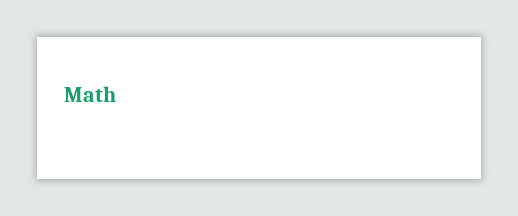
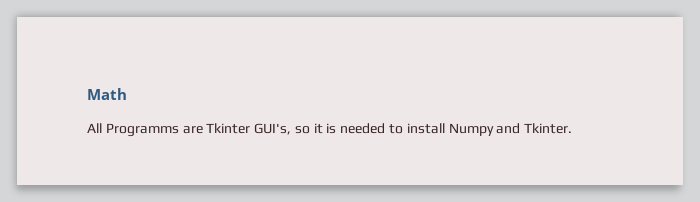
+ All Programms are Tkinter GUI's, so it is needed to install Numpy and Tkinter.

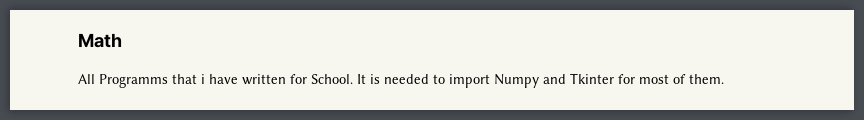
- All Programms are Tkinter GUI's, so it is needed to install Numpy and Tkinter.
+ All Programms that i have written for School. It is needed to import Numpy and Tkinter for most of them.

